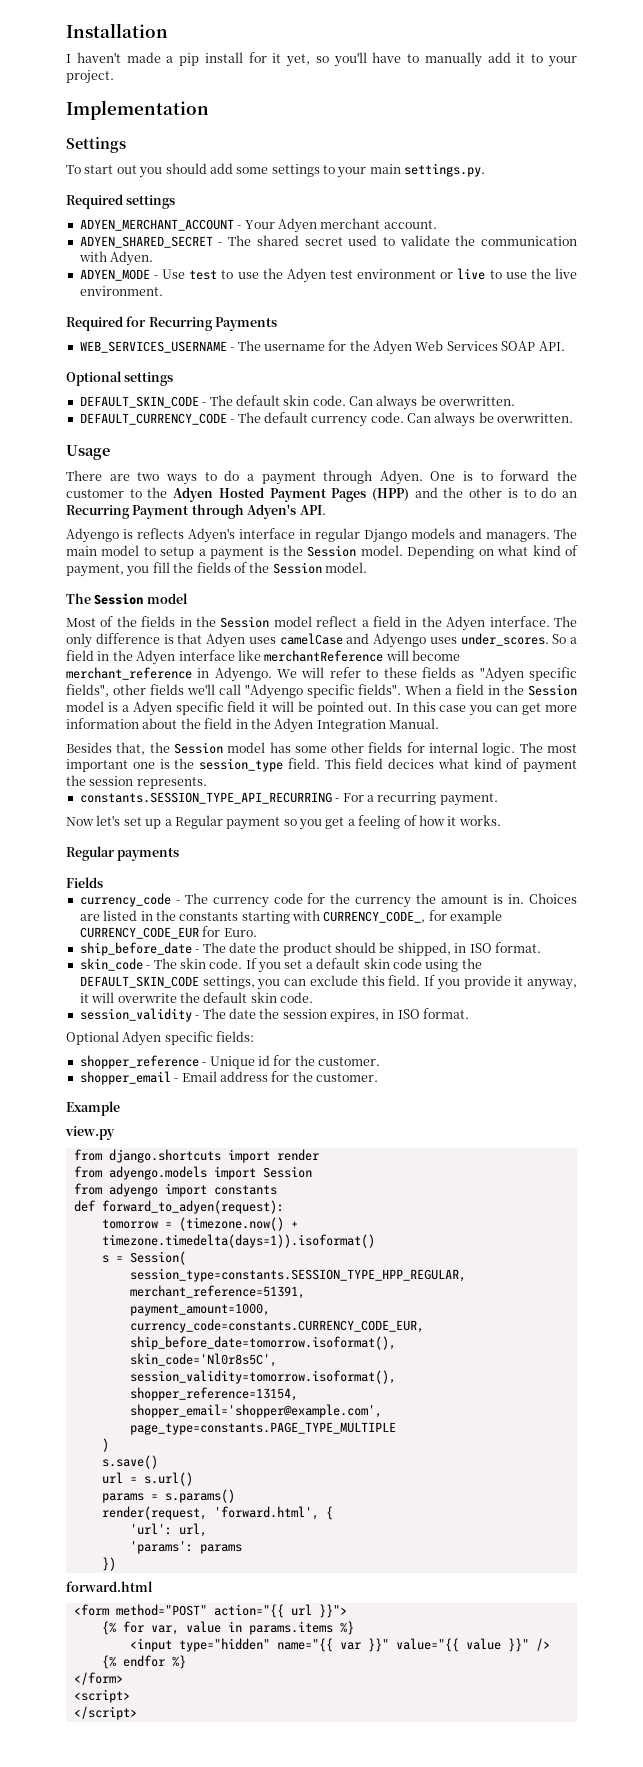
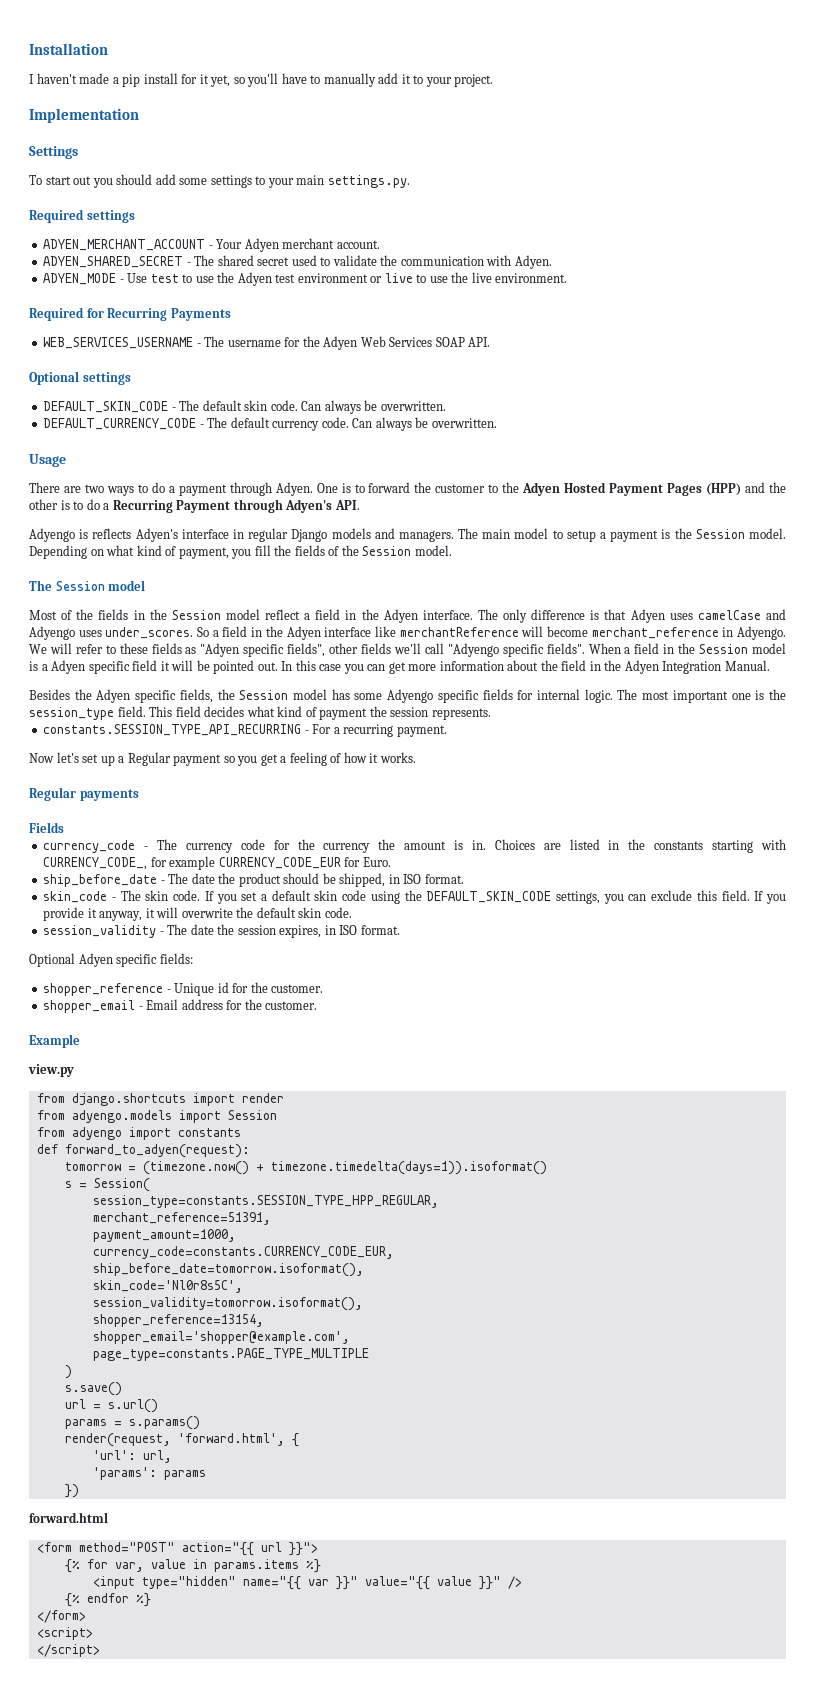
- One is to forward the customer to the Adyen Hosted Payment Pages (HPP) and the other is to do an Recurring Payment through Adyen's API.
+ One is to forward the customer to the Adyen Hosted Payment Pages (HPP) and the other is to do a Recurring Payment through Adyen's API.
- Besides that, the Session model has some other fields for internal logic.
+ Besides the Adyen specific fields, the Session model has some Adyengo specific fields for internal logic.
- This field decices what kind of payment the session represents.
+ This field decides what kind of payment the session represents.

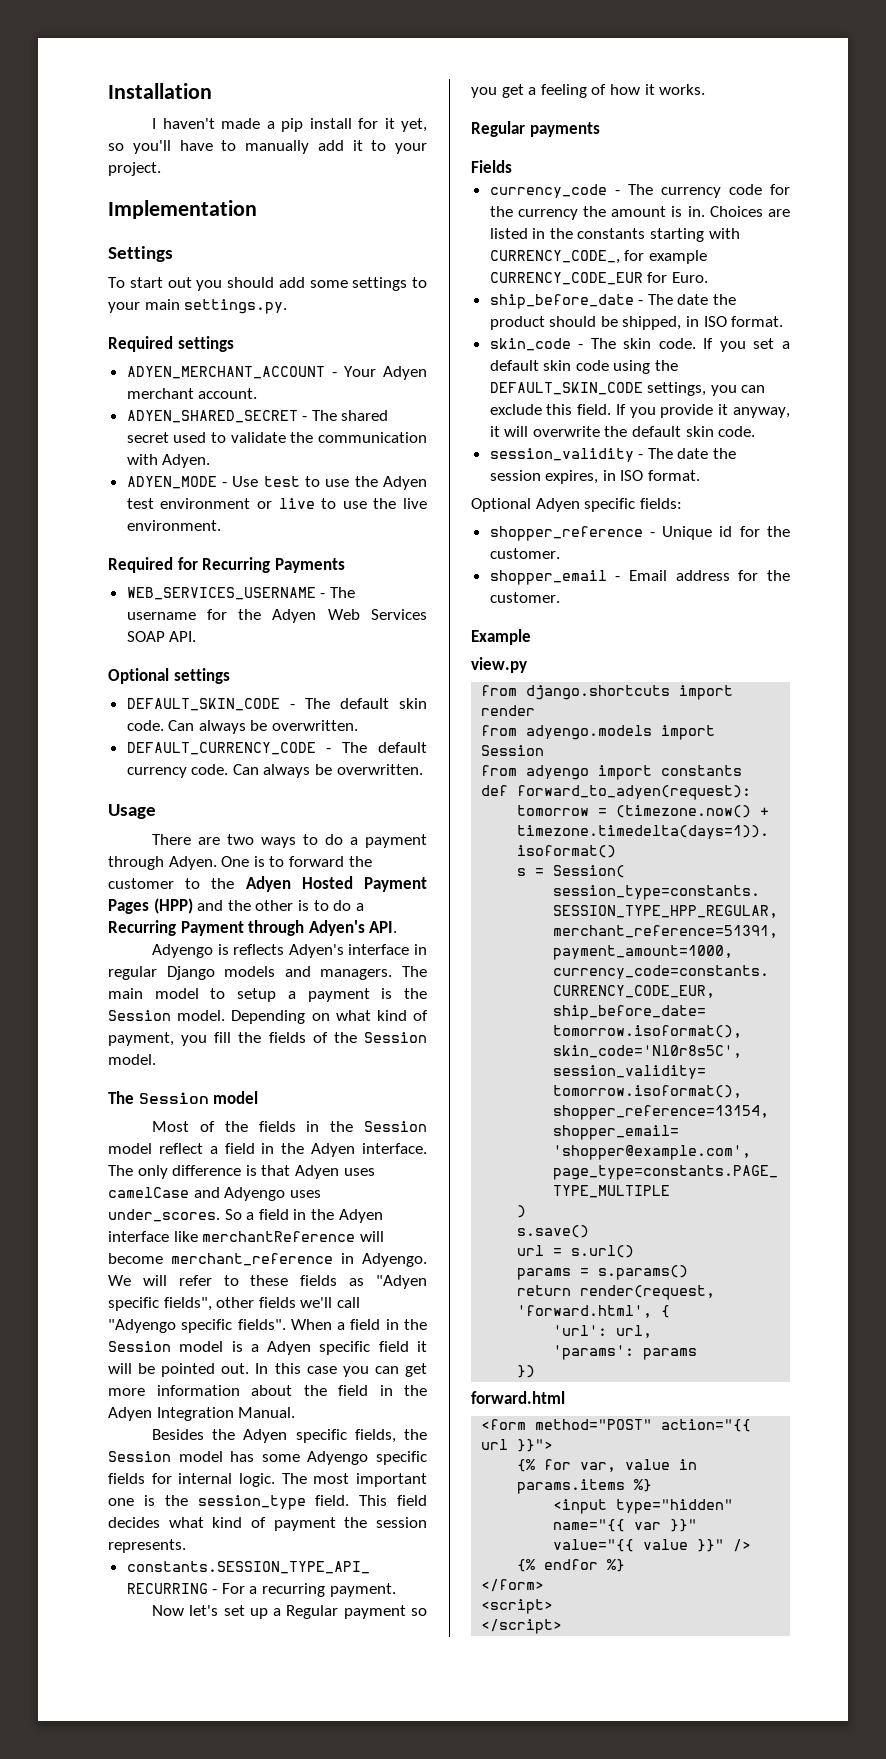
- render(request, 'forward.html', {
+ return render(request, 'forward.html', {

